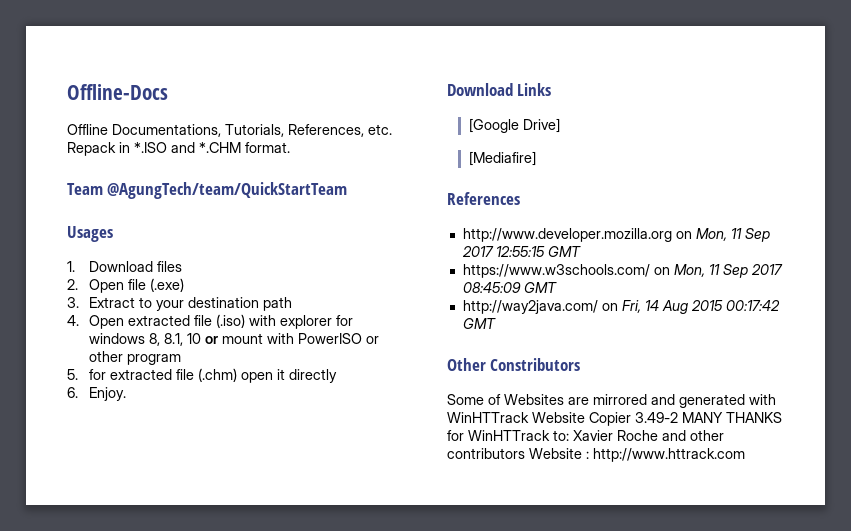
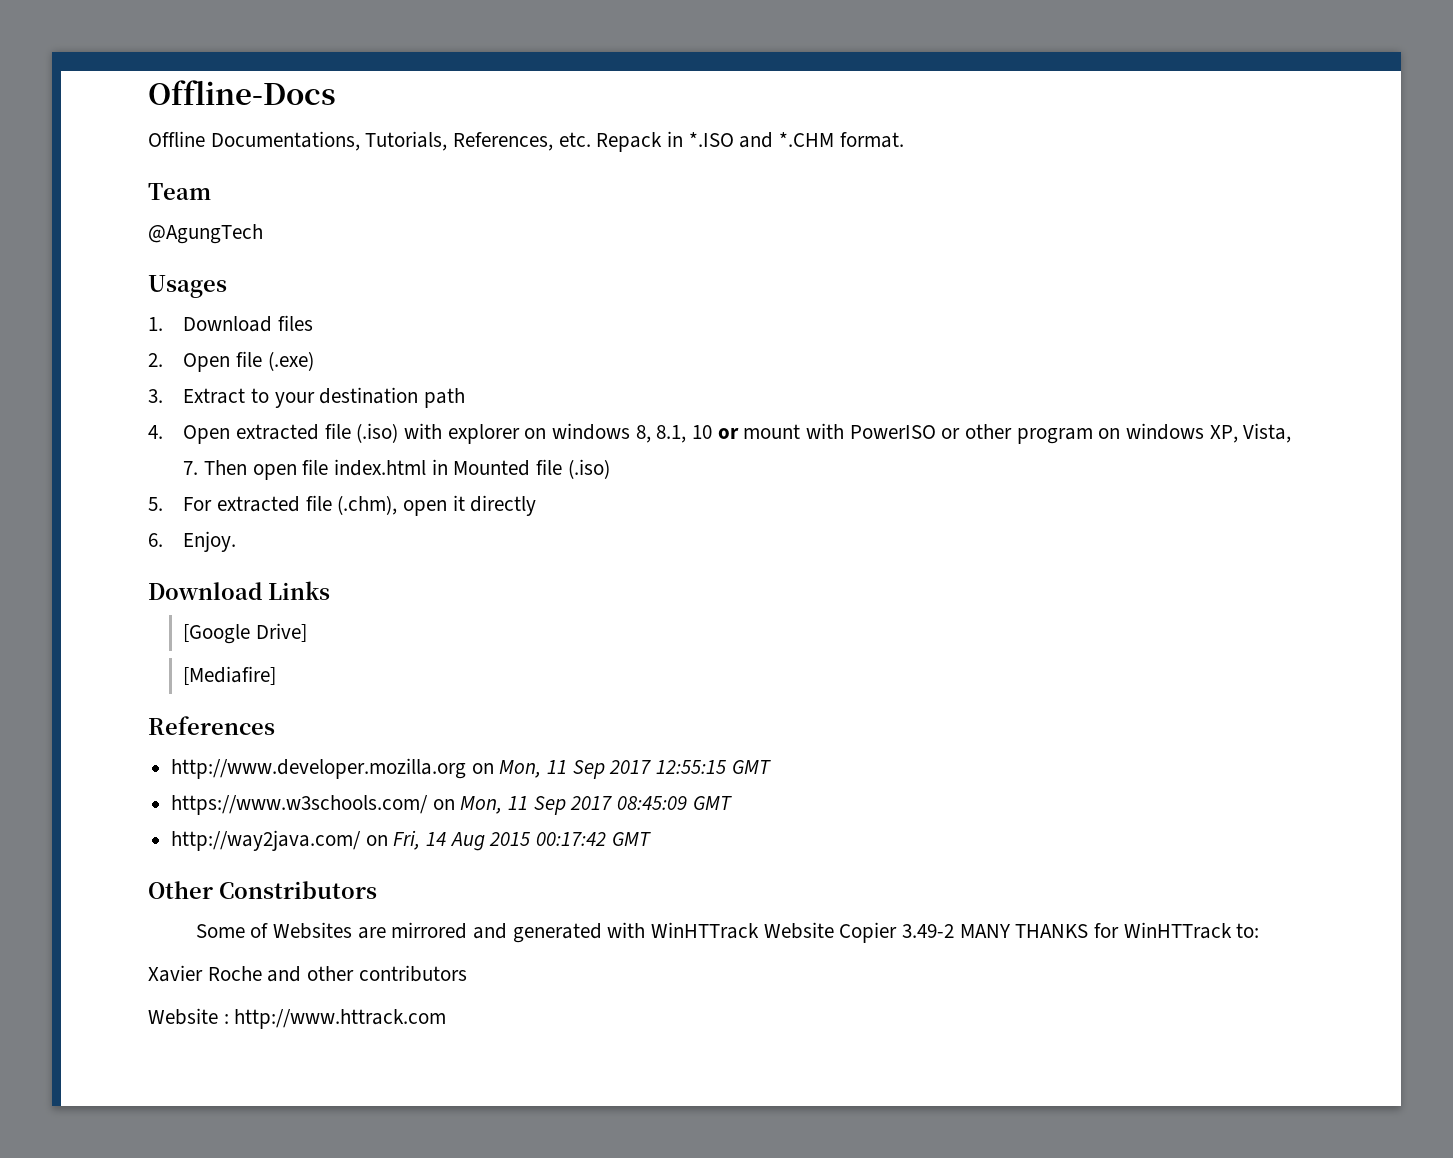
- Team @AgungTech/team/QuickStartTeam
+ Team
+ @AgungTech
- 4. Open extracted file (.iso) with explorer for windows 8, 8.1, 10 or mount with PowerISO or other program
+ 4. Open extracted file (.iso) with explorer on windows 8, 8.1, 10 or mount with PowerISO or other program on windows XP, Vista, 7. Then open file index.html in Mounted file (.iso)
- 5. for extracted file (.chm) open it directly
+ 5. For extracted file (.chm), open it directly
- Some of Websites are mirrored and generated with WinHTTrack Website Copier 3.49-2 MANY THANKS for WinHTTrack to: Xavier Roche and other contributors Website : http://www.httrack.com
+ Some of Websites are mirrored and generated with WinHTTrack Website Copier 3.49-2 MANY THANKS for WinHTTrack to:
+ Xavier Roche and other contributors
+ Website : http://www.httrack.com

